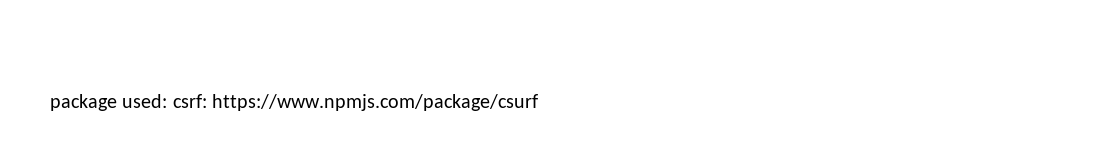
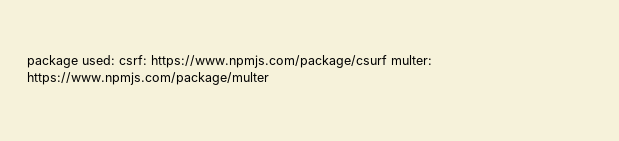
- package used: csrf: https://www.npmjs.com/package/csurf
+ package used: csrf: https://www.npmjs.com/package/csurf multer: https://www.npmjs.com/package/multer

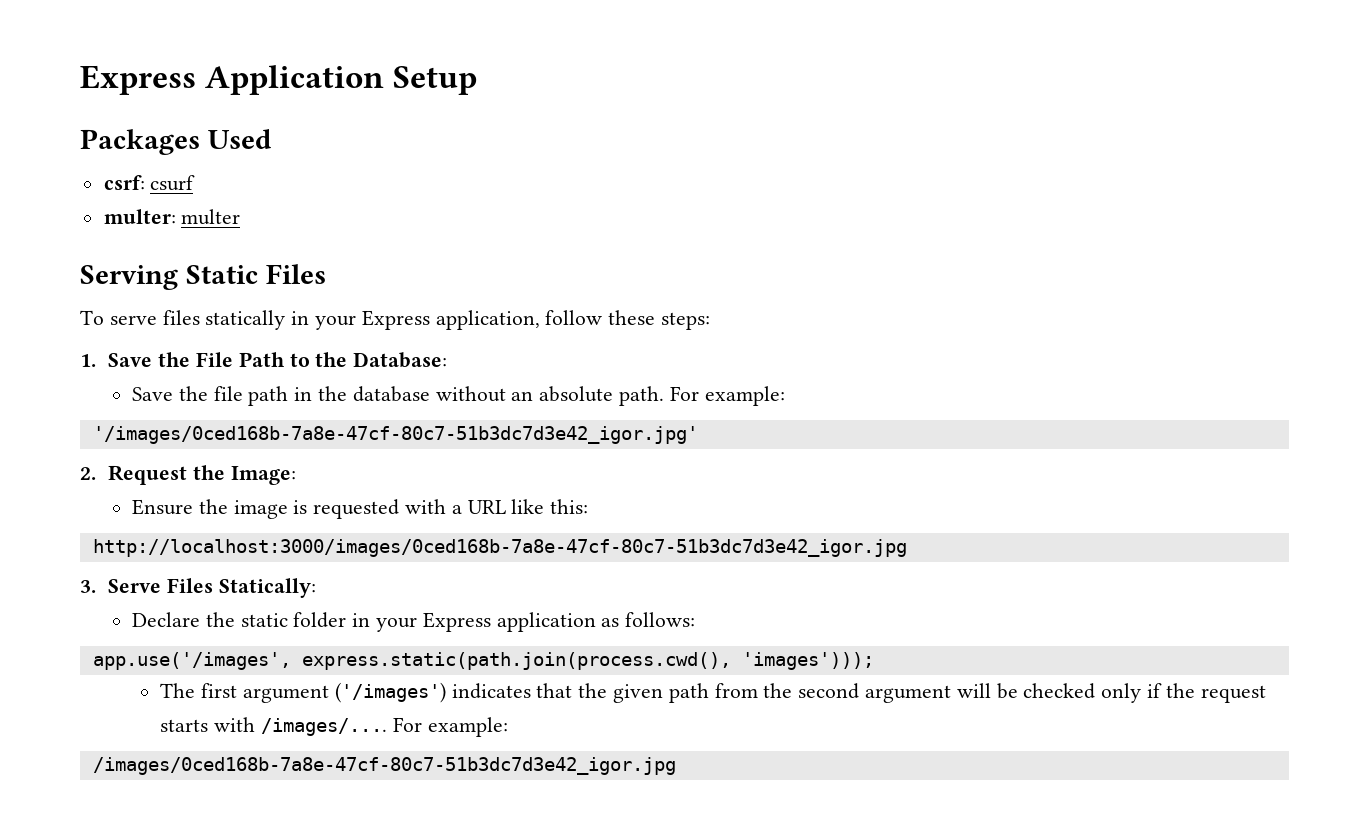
- package used: csrf: https://www.npmjs.com/package/csurf multer: https://www.npmjs.com/package/multer
+ Express Application Setup
+ Packages Used
+ csrf: csurf
+ multer: multer
+ Serving Static Files
+ To serve files statically in your Express application, follow these steps:
+ 1. Save the File Path to the Database:
+ Save the file path in the database without an absolute path. For example:
+ '/images/0ced168b-7a8e-47cf-80c7-51b3dc7d3e42_igor.jpg'
+ 2. Request the Image:
+ Ensure the image is requested with a URL like this:
+ http://localhost:3000/images/0ced168b-7a8e-47cf-80c7-51b3dc7d3e42_igor.jpg
+ 3. Serve Files Statically:
+ Declare the static folder in your Express application as follows:
+ app.use('/images', express.static(path.join(process.cwd(), 'images')));
+ The first argument ('/images') indicates that the given path from the second argument will be checked only if the request starts with /images/.... For example:
+ /images/0ced168b-7a8e-47cf-80c7-51b3dc7d3e42_igor.jpg

